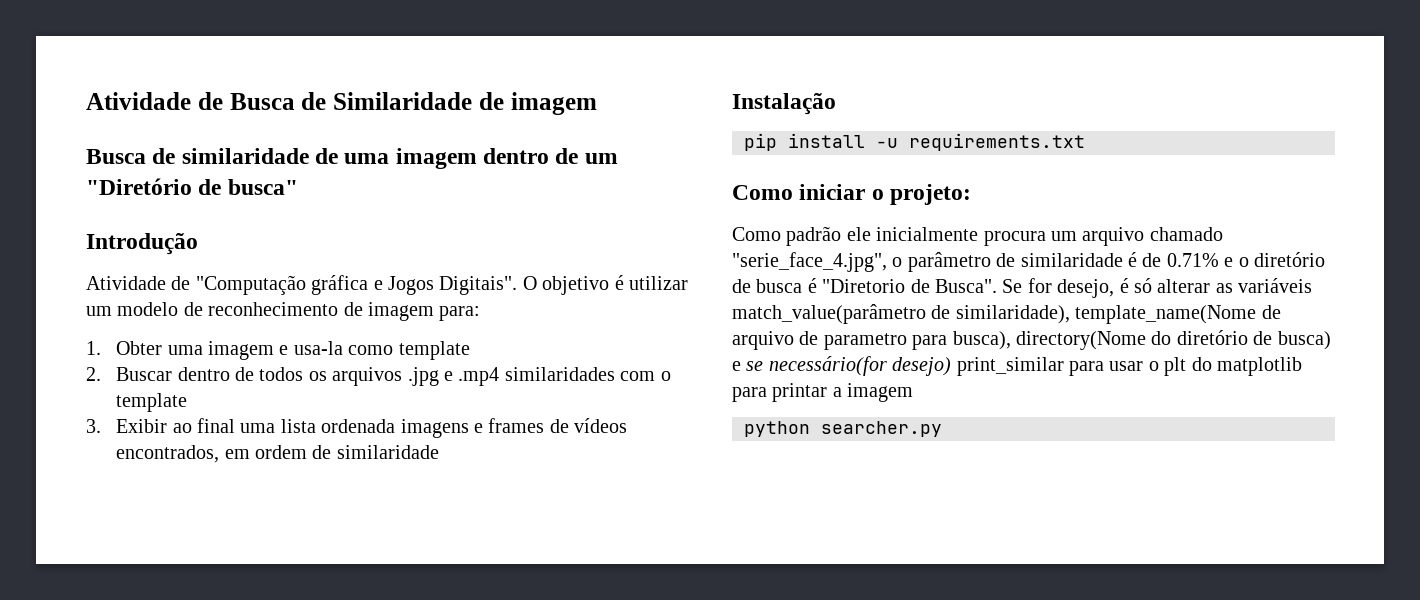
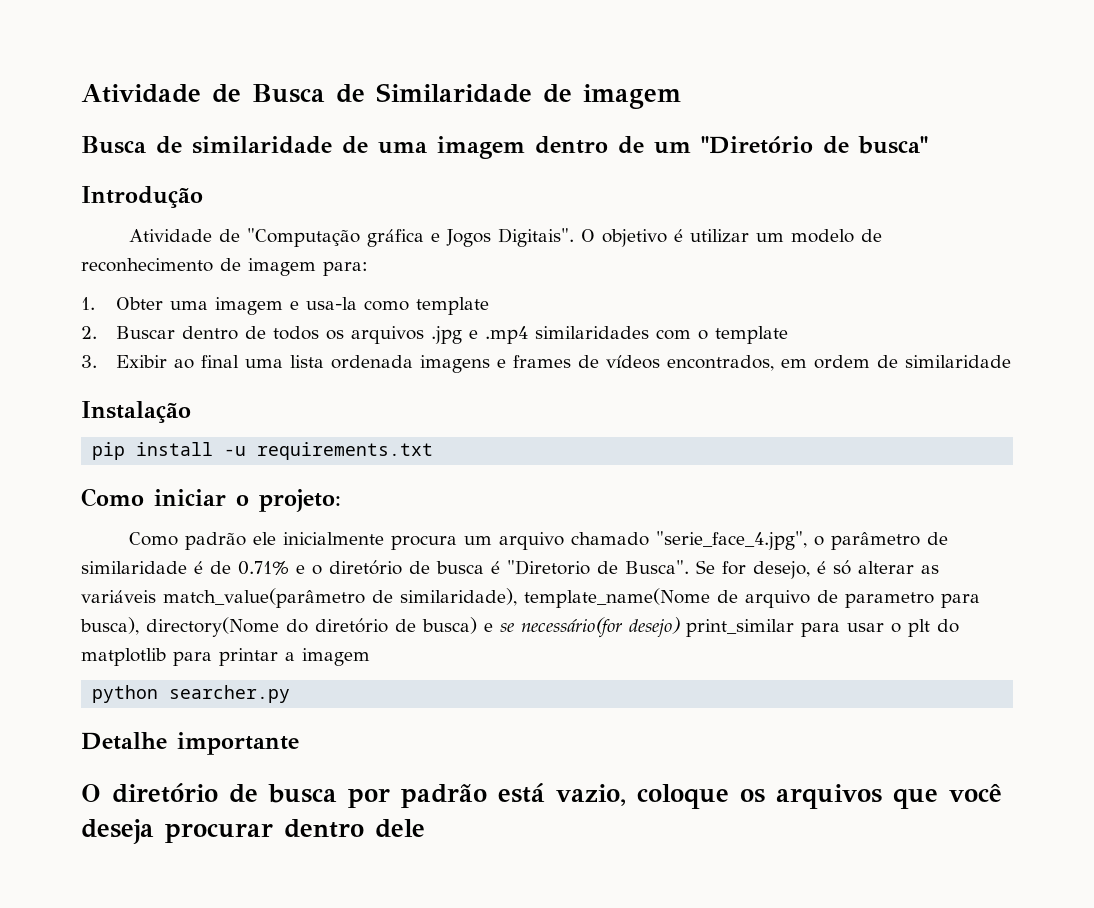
+ Detalhe importante
+ O diretório de busca por padrão está vazio, coloque os arquivos que você deseja procurar dentro dele

